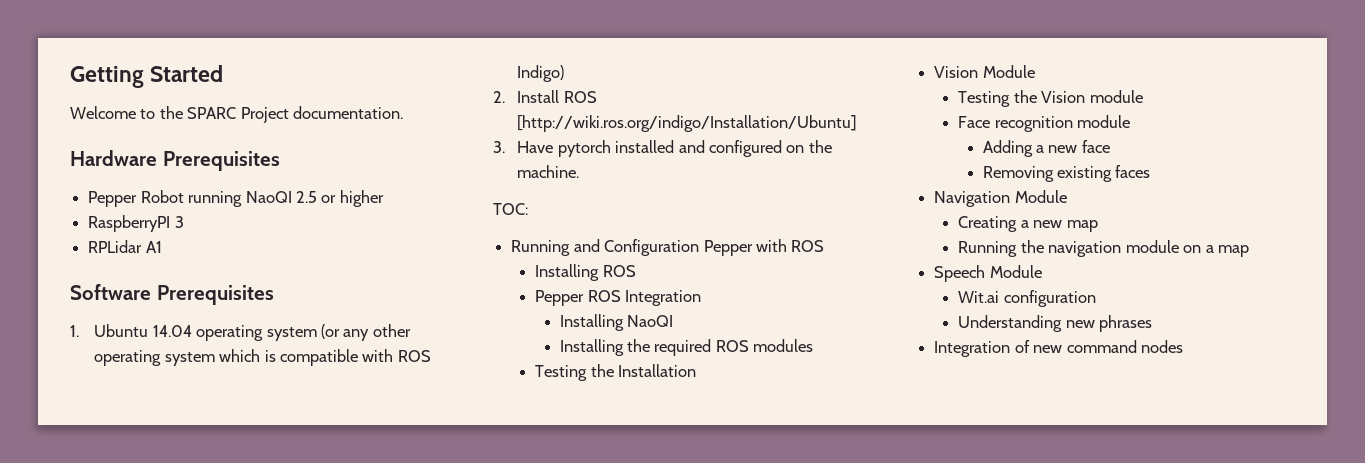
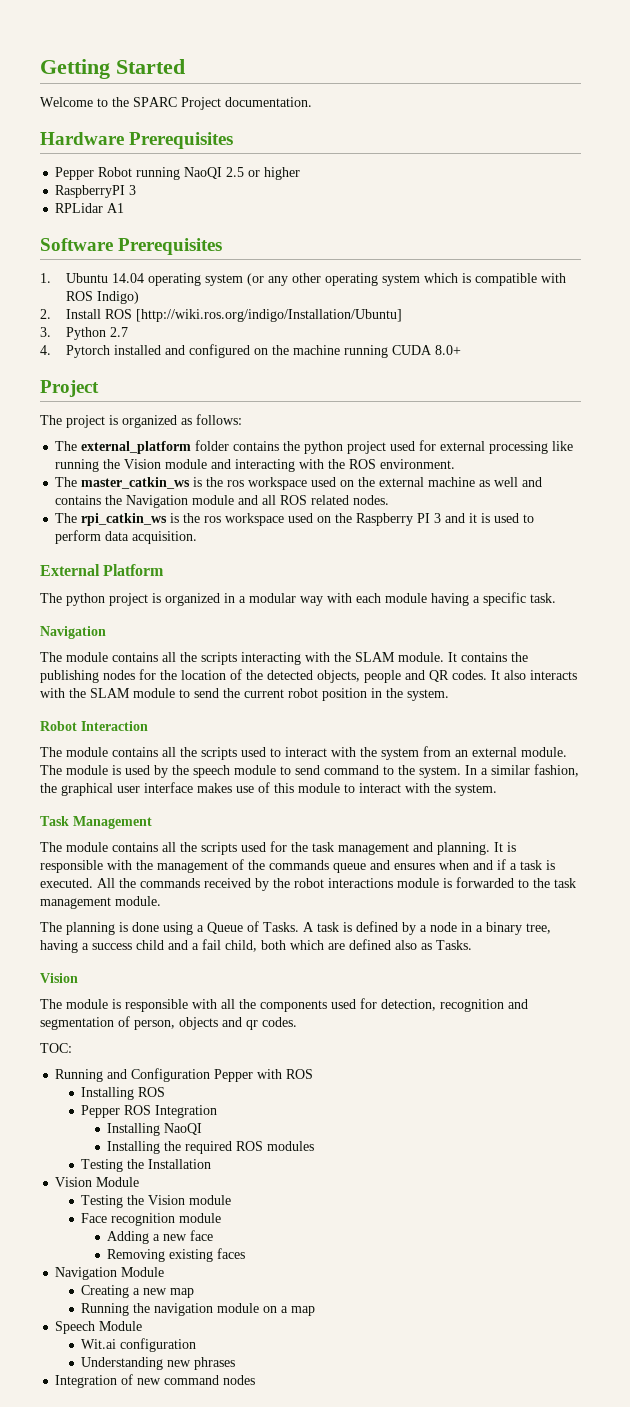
- 3. Have pytorch installed and configured on the machine.
+ 3. Python 2.7
+ 4. Pytorch installed and configured on the machine running CUDA 8.0+
+ Project
+ The project is organized as follows:
+ The external_platform folder contains the python project used for external processing like running the Vision module and interacting with the ROS environment.
+ The master_catkin_ws is the ros workspace used on the external machine as well and contains the Navigation module and all ROS related nodes.
+ The rpi_catkin_ws is the ros workspace used on the Raspberry PI 3 and it is used to perform data acquisition.
+ External Platform
+ The python project is organized in a modular way with each module having a specific task.
+ Navigation
+ The module contains all the scripts interacting with the SLAM module. It contains the publishing nodes for the location of the detected objects, people and QR codes. It also interacts with the SLAM module to send the current robot position in the system.
+ Robot Interaction
+ The module contains all the scripts used to interact with the system from an external module. The module is used by the speech module to send command to the system. In a similar fashion, the graphical user interface makes use of this module to interact with the system.
+ Task Management
+ The module contains all the scripts used for the task management and planning. It is responsible with the management of the commands queue and ensures when and if a task is executed. All the commands received by the robot interactions module is forwarded to the task management module.
+ The planning is done using a Queue of Tasks. A task is defined by a node in a binary tree, having a success child and a fail child, both which are defined also as Tasks.
+ Vision
+ The module is responsible with all the components used for detection, recognition and segmentation of person, objects and qr codes.

